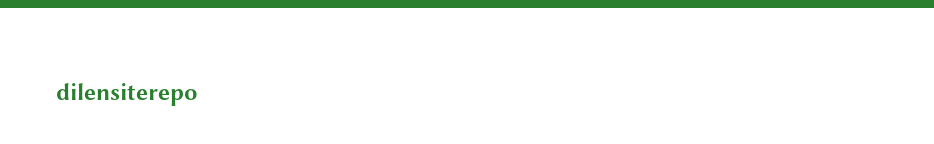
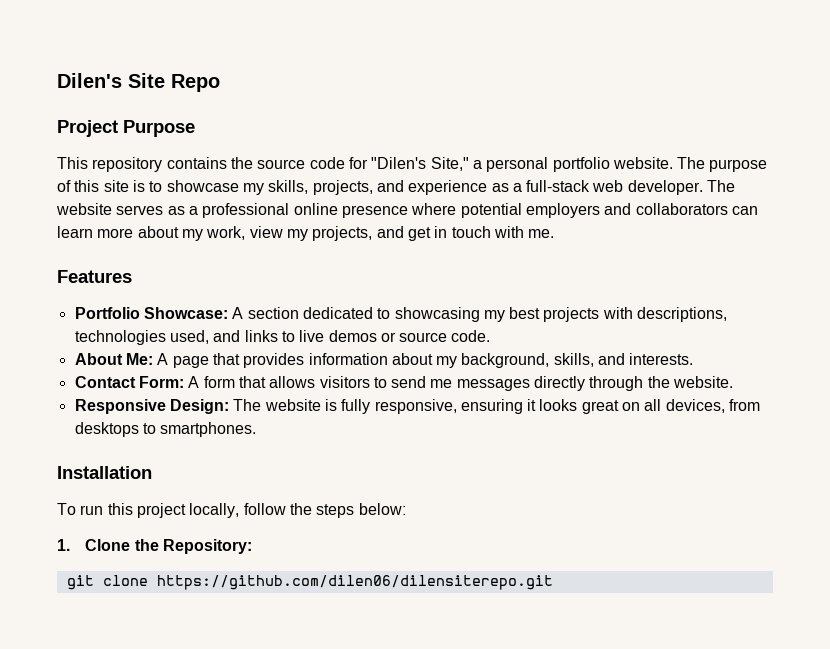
- dilensiterepo
+ Dilen's Site Repo
+ Project Purpose
+ This repository contains the source code for "Dilen's Site," a personal portfolio website. The purpose of this site is to showcase my skills, projects, and experience as a full-stack web developer. The website serves as a professional online presence where potential employers and collaborators can learn more about my work, view my projects, and get in touch with me.
+ Features
+ Portfolio Showcase: A section dedicated to showcasing my best projects with descriptions, technologies used, and links to live demos or source code.
+ About Me: A page that provides information about my background, skills, and interests.
+ Contact Form: A form that allows visitors to send me messages directly through the website.
+ Responsive Design: The website is fully responsive, ensuring it looks great on all devices, from desktops to smartphones.
+ Installation
+ To run this project locally, follow the steps below:
+ 1. Clone the Repository:
+ git clone https://github.com/dilen06/dilensiterepo.git

